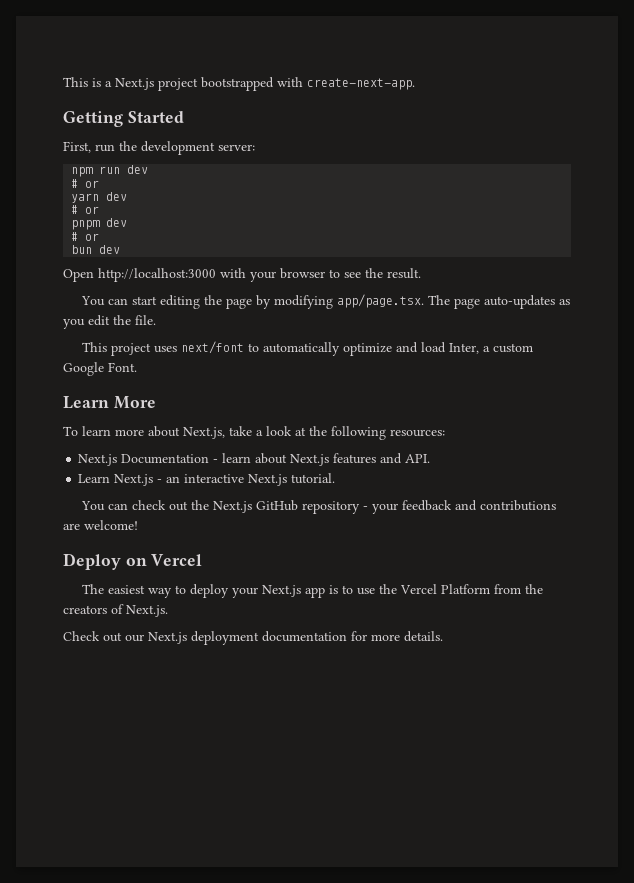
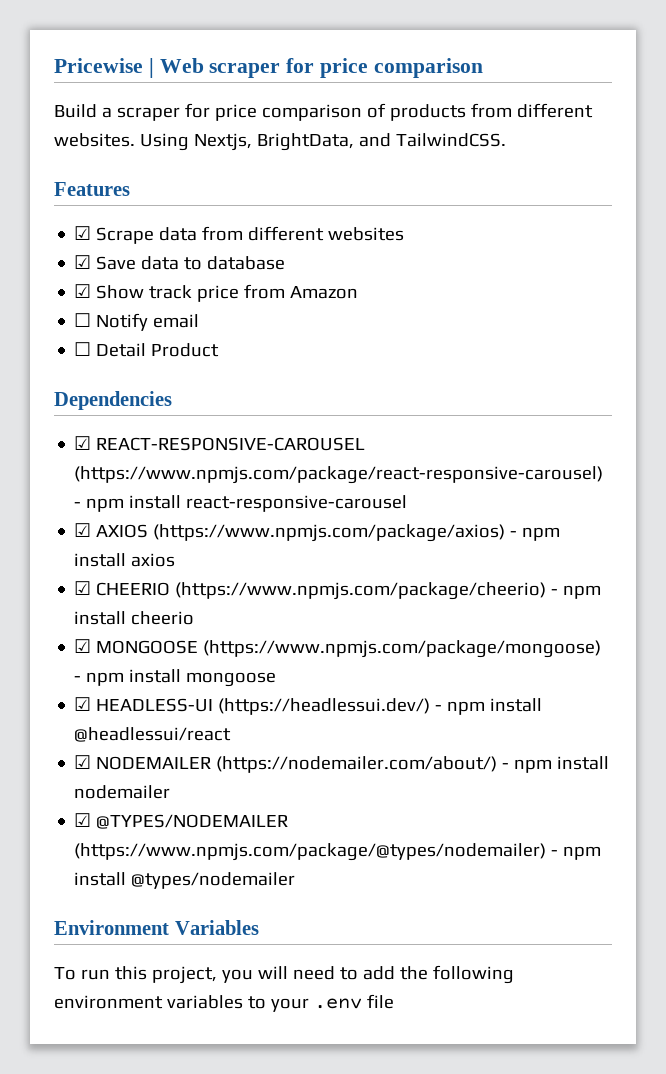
- This is a Next.js project bootstrapped with create-next-app.
- Getting Started
- First, run the development server:
- npm run dev
- # or
- yarn dev
- # or
- pnpm dev
- # or
- bun dev
- Open http://localhost:3000 with your browser to see the result.
- You can start editing the page by modifying app/page.tsx. The page auto-updates as you edit the file.
- This project uses next/font to automatically optimize and load Inter, a custom Google Font.
- Learn More
- To learn more about Next.js, take a look at the following resources:
- Next.js Documentation - learn about Next.js features and API.
- Learn Next.js - an interactive Next.js tutorial.
- You can check out the Next.js GitHub repository - your feedback and contributions are welcome!
- Deploy on Vercel
- The easiest way to deploy your Next.js app is to use the Vercel Platform from the creators of Next.js.
- Check out our Next.js deployment documentation for more details.
+ Pricewise | Web scraper for price comparison
+ Build a scraper for price comparison of products from different websites. Using Nextjs, BrightData, and TailwindCSS.
+ Features
+ ☑ Scrape data from different websites
+ ☑ Save data to database
+ ☑ Show track price from Amazon
+ ☐ Notify email
+ ☐ Detail Product
+ Dependencies
+ ☑ REACT-RESPONSIVE-CAROUSEL (https://www.npmjs.com/package/react-responsive-carousel) - npm install react-responsive-carousel
+ ☑ AXIOS (https://www.npmjs.com/package/axios) - npm install axios
+ ☑ CHEERIO (https://www.npmjs.com/package/cheerio) - npm install cheerio
+ ☑ MONGOOSE (https://www.npmjs.com/package/mongoose) - npm install mongoose
+ ☑ HEADLESS-UI (https://headlessui.dev/) - npm install @headlessui/react
+ ☑ NODEMAILER (https://nodemailer.com/about/) - npm install nodemailer
+ ☑ @TYPES/NODEMAILER (https://www.npmjs.com/package/@types/nodemailer) - npm install @types/nodemailer
+ Environment Variables
+ To run this project, you will need to add the following environment variables to your .env file

